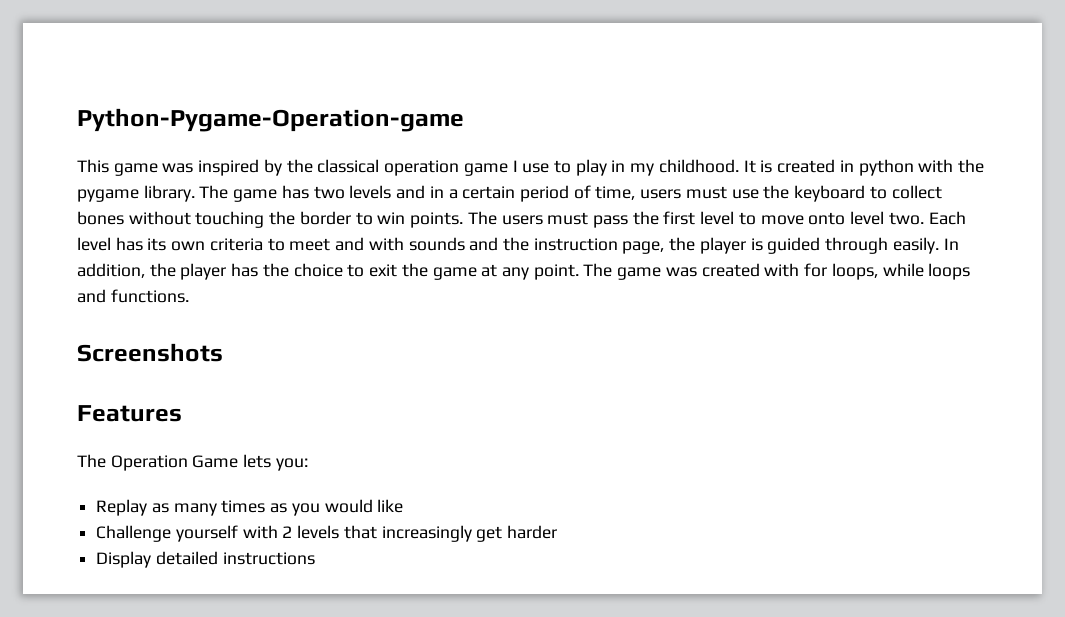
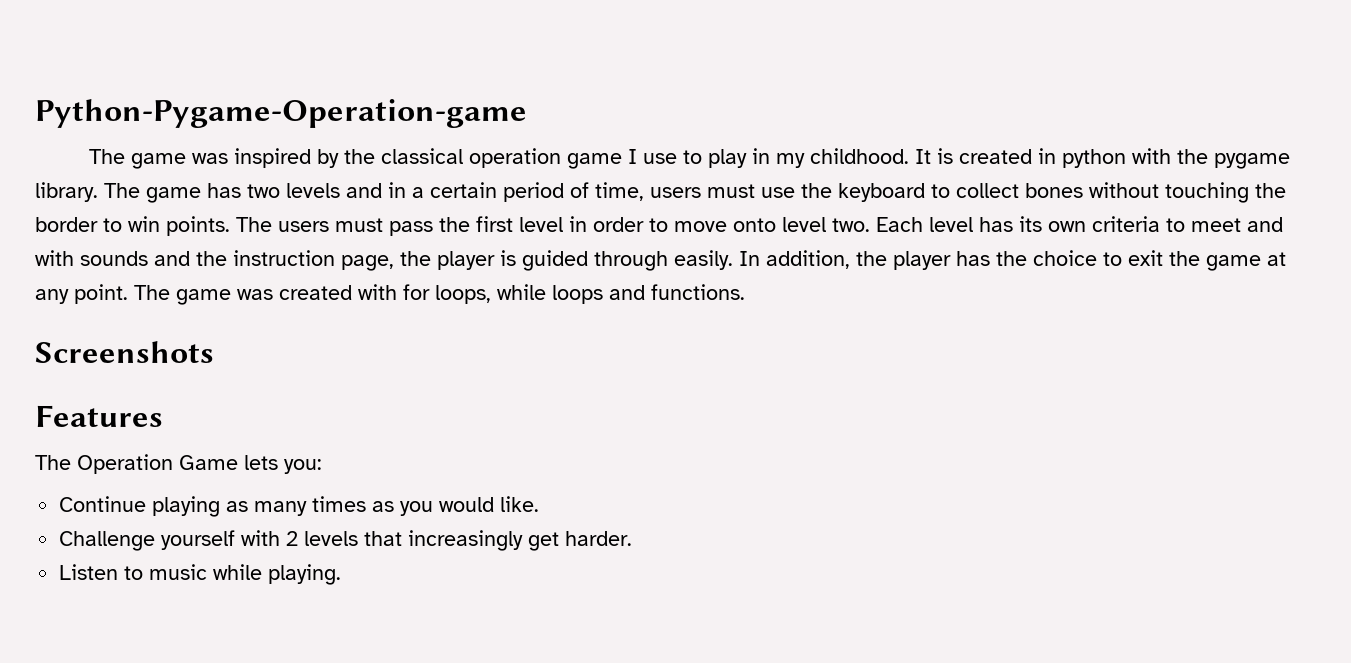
- This game was inspired by the classical operation game I use to play in my childhood.
+ The game was inspired by the classical operation game I use to play in my childhood.
- The users must pass the first level to move onto level two.
+ The users must pass the first level in order to move onto level two.
- Replay as many times as you would like
+ Continue playing as many times as you would like.
- Challenge yourself with 2 levels that increasingly get harder
- Display detailed instructions
+ Challenge yourself with 2 levels that increasingly get harder.
+ Listen to music while playing.

